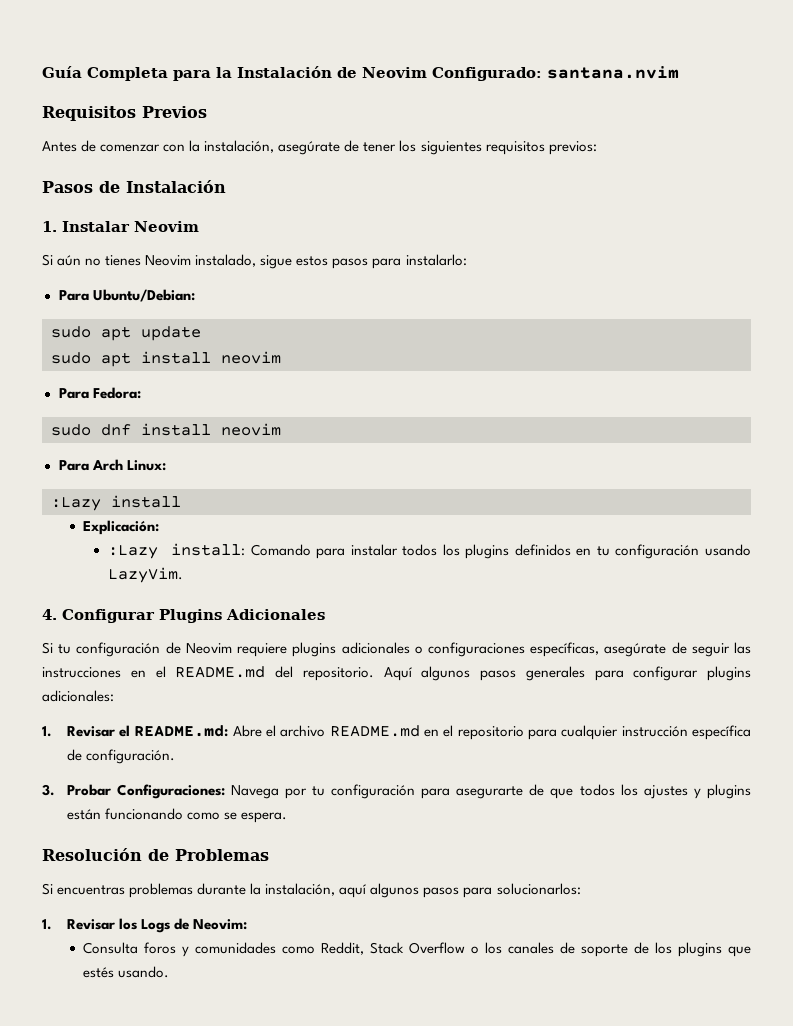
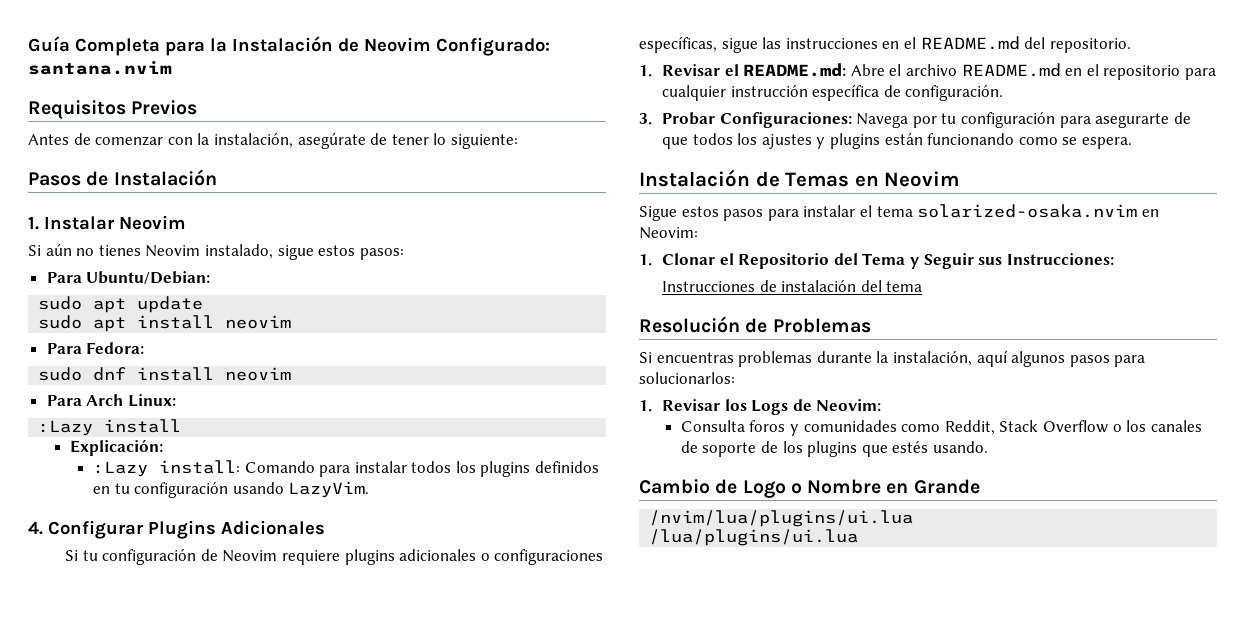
- Antes de comenzar con la instalación, asegúrate de tener los siguientes requisitos previos:
+ Antes de comenzar con la instalación, asegúrate de tener lo siguiente:
- Si aún no tienes Neovim instalado, sigue estos pasos para instalarlo:
+ Si aún no tienes Neovim instalado, sigue estos pasos:
- Si tu configuración de Neovim requiere plugins adicionales o configuraciones específicas, asegúrate de seguir las instrucciones en el README.md del repositorio. Aquí algunos pasos generales para configurar plugins adicionales:
+ Si tu configuración de Neovim requiere plugins adicionales o configuraciones específicas, sigue las instrucciones en el README.md del repositorio.
+ Instalación de Temas en Neovim
+ Sigue estos pasos para instalar el tema solarized-osaka.nvim en Neovim:
+ 1. Clonar el Repositorio del Tema y Seguir sus Instrucciones:
+ Instrucciones de instalación del tema
+ Cambio de Logo o Nombre en Grande
+ /nvim/lua/plugins/ui.lua
+ /lua/plugins/ui.lua

